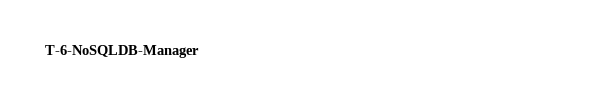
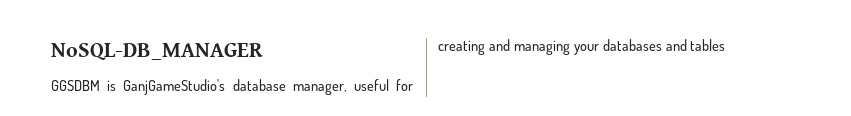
- T-6-NoSQLDB-Manager
+ NoSQL-DB_MANAGER
+ GGSDBM is GanjGameStudio's database manager, useful for creating and managing your databases and tables

